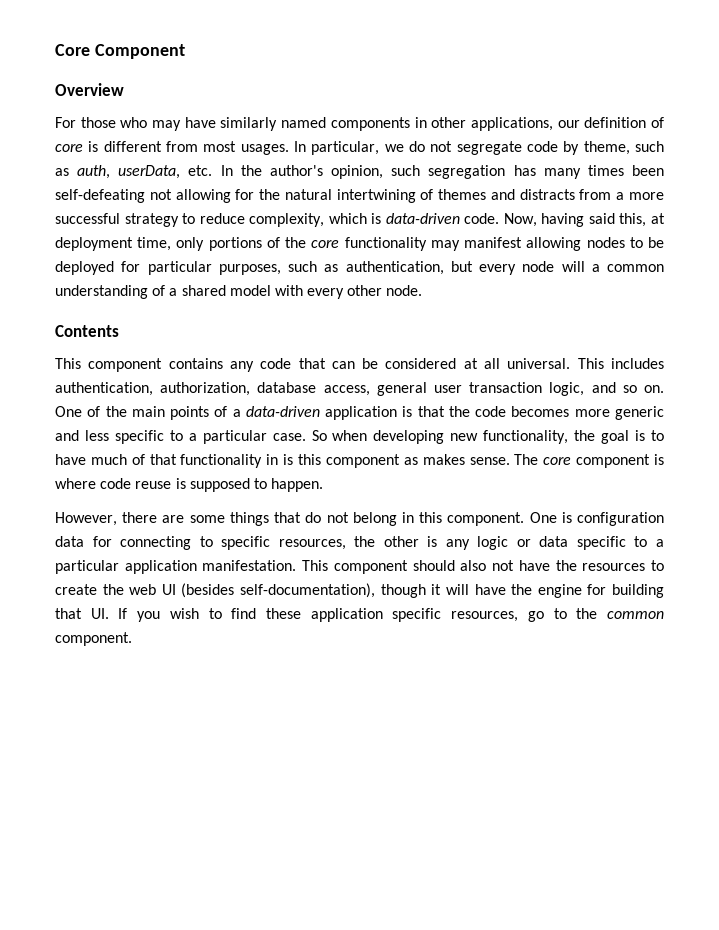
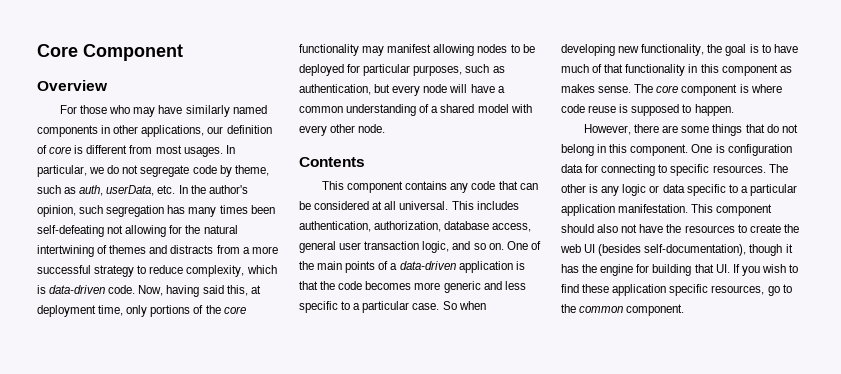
- Now, having said this, at deployment time, only portions of the core functionality may manifest allowing nodes to be deployed for particular purposes, such as authentication, but every node will a common understanding of a shared model with every other node.
+ Now, having said this, at deployment time, only portions of the core functionality may manifest allowing nodes to be deployed for particular purposes, such as authentication, but every node will have a common understanding of a shared model with every other node.
- So when developing new functionality, the goal is to have much of that functionality in is this component as makes sense.
+ So when developing new functionality, the goal is to have much of that functionality in this component as makes sense.
- One is configuration data for connecting to specific resources, the other is any logic or data specific to a particular application manifestation.
+ One is configuration data for connecting to specific resources. The other is any logic or data specific to a particular application manifestation.
- This component should also not have the resources to create the web UI (besides self-documentation), though it will have the engine for building that UI. If you wish to find these application specific resources, go to the common component.
+ This component should also not have the resources to create the web UI (besides self-documentation), though it has the engine for building that UI. If you wish to find these application specific resources, go to the common component.

